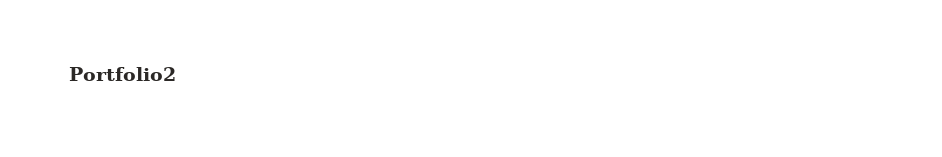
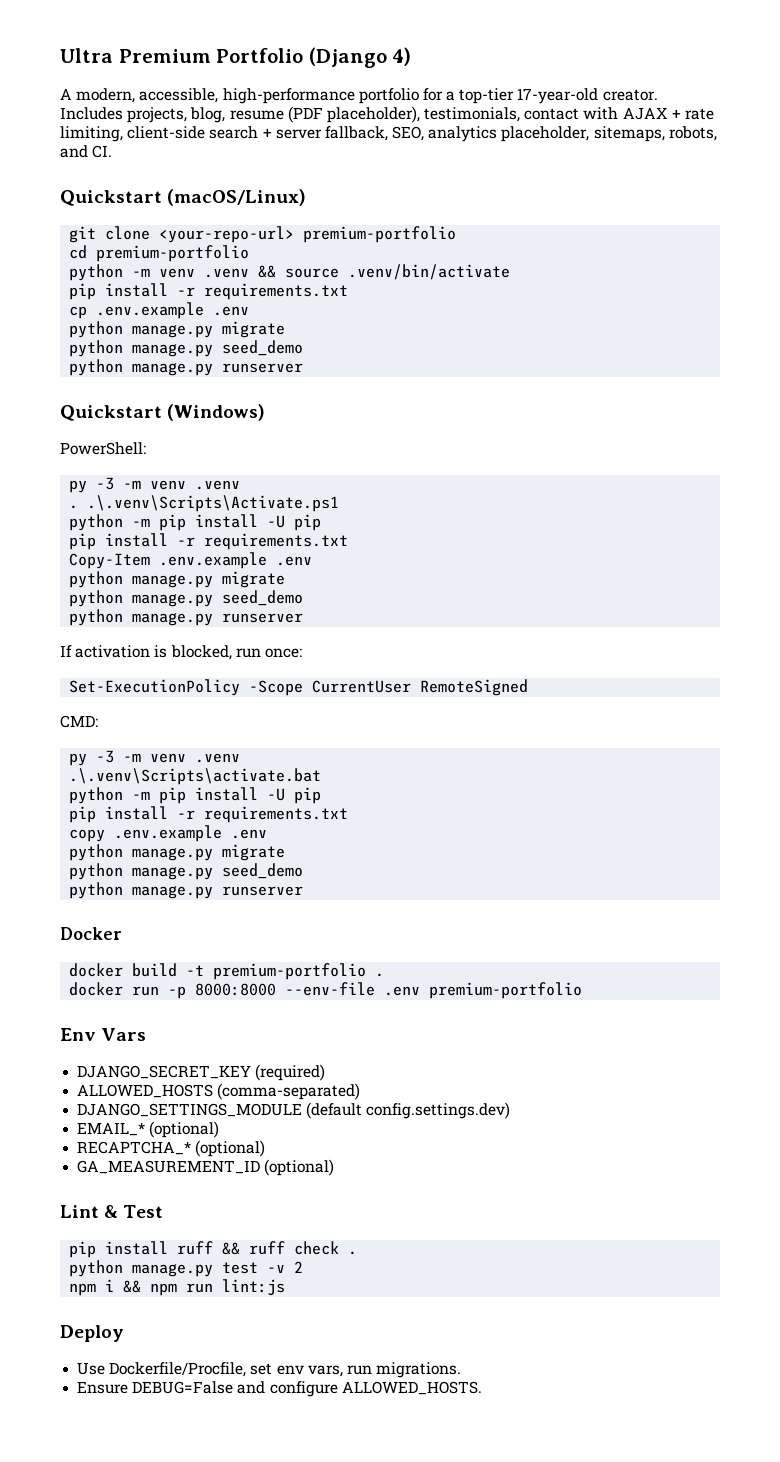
- Portfolio2
+ Ultra Premium Portfolio (Django 4)
+ A modern, accessible, high-performance portfolio for a top-tier 17-year-old creator. Includes projects, blog, resume (PDF placeholder), testimonials, contact with AJAX + rate limiting, client-side search + server fallback, SEO, analytics placeholder, sitemaps, robots, and CI.
+ Quickstart (macOS/Linux)
+ git clone <your-repo-url> premium-portfolio
+ cd premium-portfolio
+ python -m venv .venv && source .venv/bin/activate
+ pip install -r requirements.txt
+ cp .env.example .env
+ python manage.py migrate
+ python manage.py seed_demo
+ python manage.py runserver
+ Quickstart (Windows)
+ PowerShell:
+ py -3 -m venv .venv
+ . .\.venv\Scripts\Activate.ps1
+ python -m pip install -U pip
+ pip install -r requirements.txt
+ Copy-Item .env.example .env
+ python manage.py migrate
+ python manage.py seed_demo
+ python manage.py runserver
+ If activation is blocked, run once:
+ Set-ExecutionPolicy -Scope CurrentUser RemoteSigned
+ CMD:
+ py -3 -m venv .venv
+ .\.venv\Scripts\activate.bat
+ python -m pip install -U pip
+ pip install -r requirements.txt
+ copy .env.example .env
+ python manage.py migrate
+ python manage.py seed_demo
+ python manage.py runserver
+ Docker
+ docker build -t premium-portfolio .
+ docker run -p 8000:8000 --env-file .env premium-portfolio
+ Env Vars
+ DJANGO_SECRET_KEY (required)
+ ALLOWED_HOSTS (comma-separated)
+ DJANGO_SETTINGS_MODULE (default config.settings.dev)
+ EMAIL_* (optional)
+ RECAPTCHA_* (optional)
+ GA_MEASUREMENT_ID (optional)
+ Lint & Test
+ pip install ruff && ruff check .
+ python manage.py test -v 2
+ npm i && npm run lint:js
+ Deploy
+ Use Dockerfile/Procfile, set env vars, run migrations.
+ Ensure DEBUG=False and configure ALLOWED_HOSTS.

